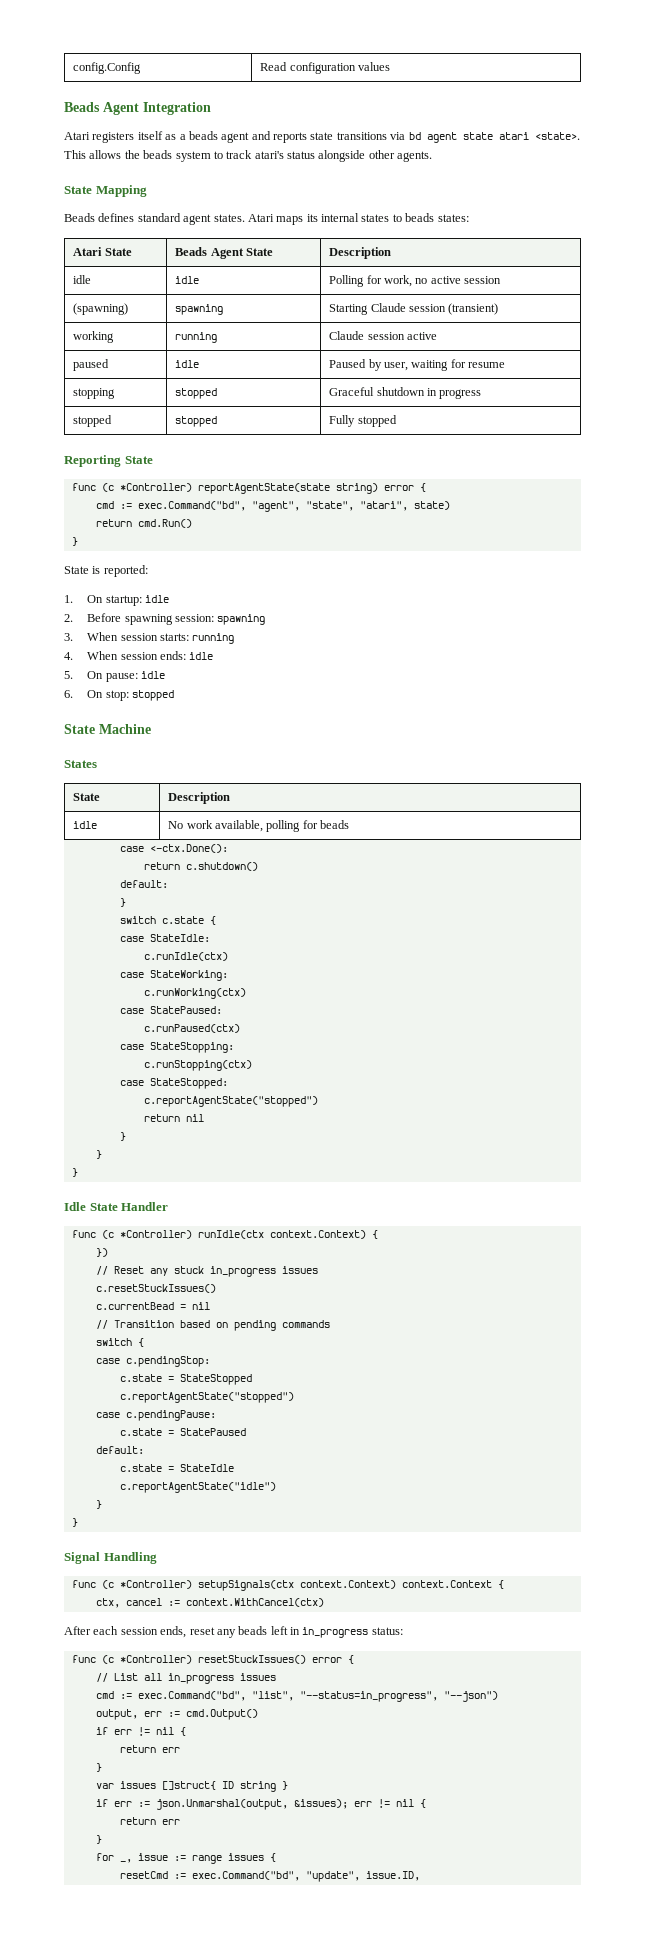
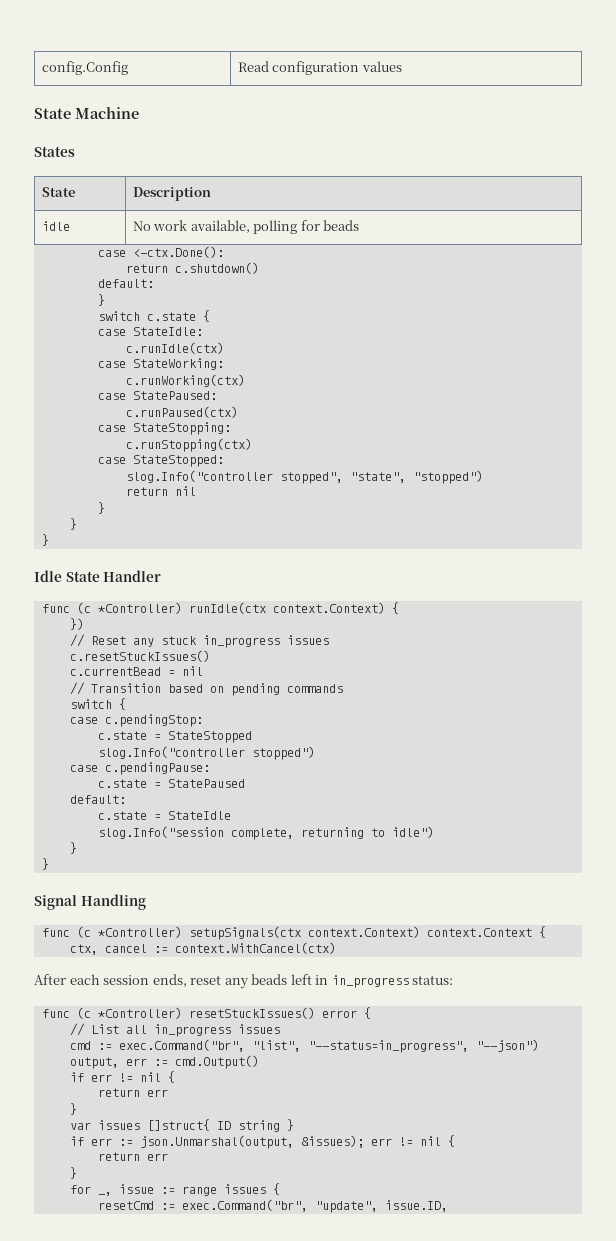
- Beads Agent Integration
- Atari registers itself as a beads agent and reports state transitions via bd agent state atari <state>. This allows the beads system to track atari's status alongside other agents.
- State Mapping
- Beads defines standard agent states. Atari maps its internal states to beads states:
- Atari State | Beads Agent State | Description
- idle | idle | Polling for work, no active session
- (spawning) | spawning | Starting Claude session (transient)
- working | running | Claude session active
- paused | idle | Paused by user, waiting for resume
- stopping | stopped | Graceful shutdown in progress
- stopped | stopped | Fully stopped
- Reporting State
- func (c *Controller) reportAgentState(state string) error {
- cmd := exec.Command("bd", "agent", "state", "atari", state)
- return cmd.Run()
- }
- State is reported:
- 1. On startup: idle
- 2. Before spawning session: spawning
- 3. When session starts: running
- 4. When session ends: idle
- 5. On pause: idle
- 6. On stop: stopped
  case StateStopped:
- c.reportAgentState("stopped")
+ slog.Info("controller stopped", "state", "stopped")
  c.state = StateStopped
- c.reportAgentState("stopped")
+ slog.Info("controller stopped")
- c.reportAgentState("idle")
+ slog.Info("session complete, returning to idle")
- cmd := exec.Command("bd", "list", "--status=in_progress", "--json")
+ cmd := exec.Command("br", "list", "--status=in_progress", "--json")
- resetCmd := exec.Command("bd", "update", issue.ID,
+ resetCmd := exec.Command("br", "update", issue.ID,

